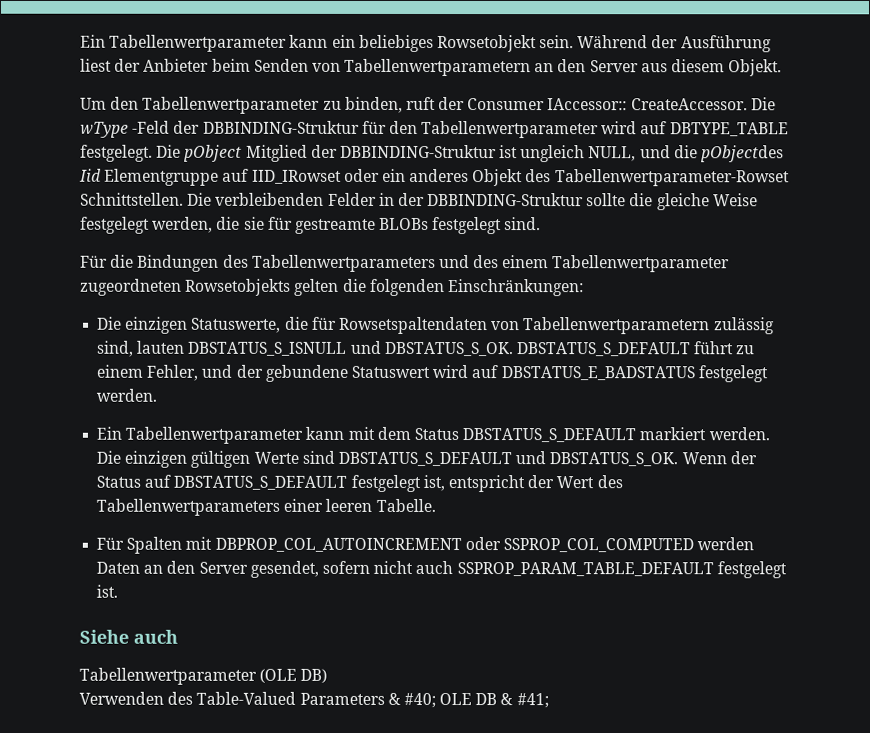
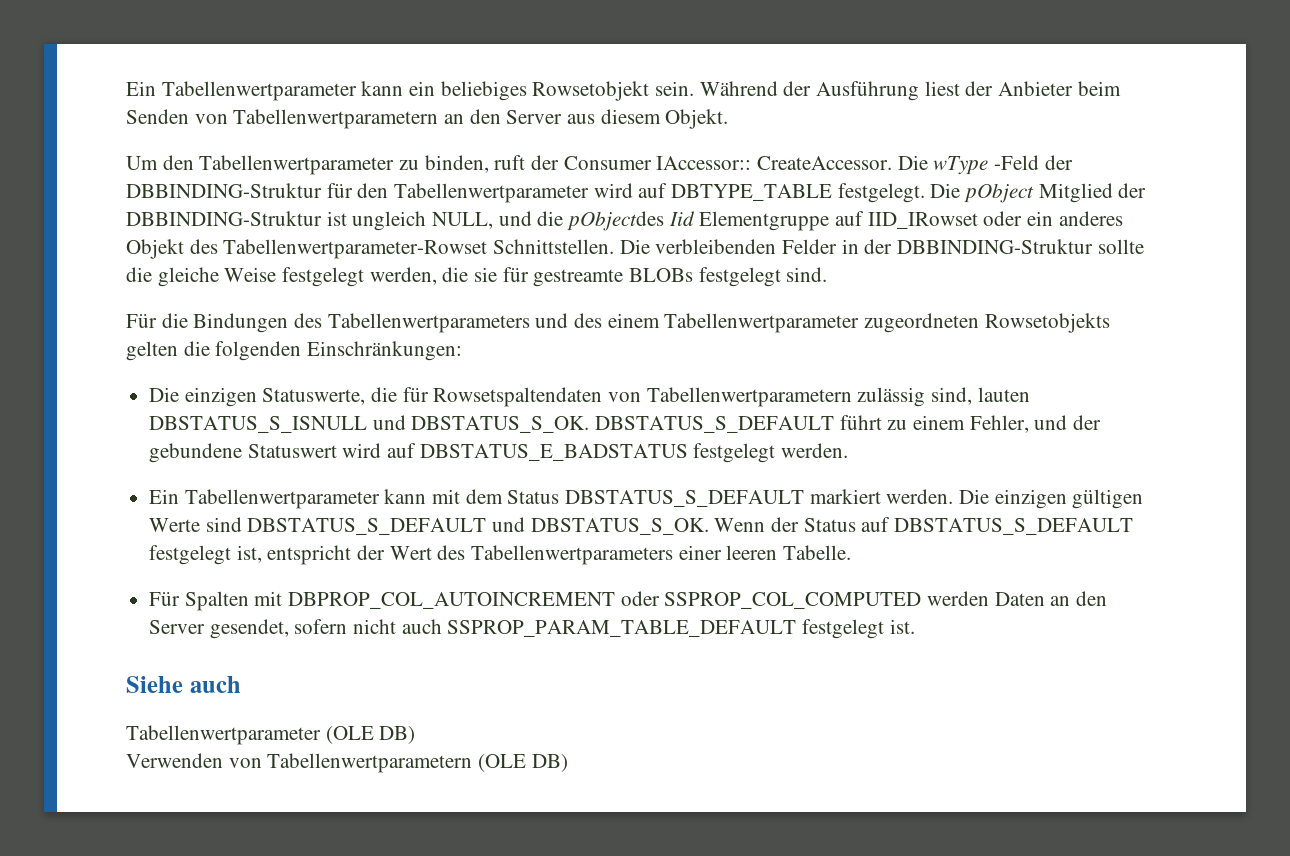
- Verwenden des Table-Valued Parameters & #40; OLE DB & #41;
+ Verwenden von Tabellenwertparametern (OLE DB)

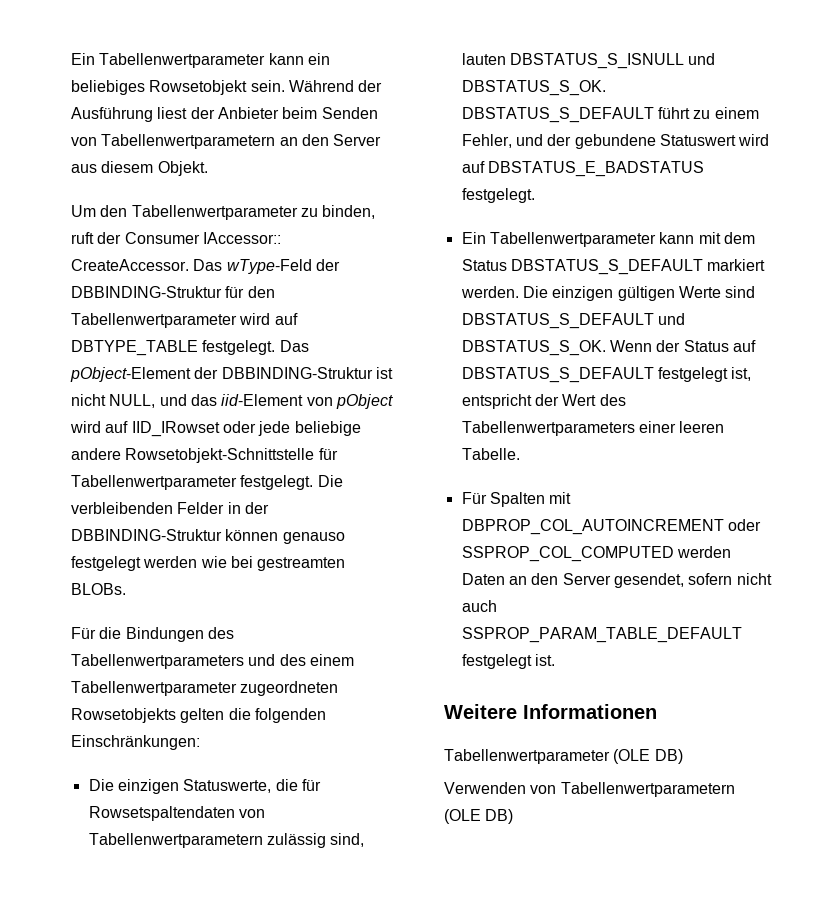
- Die wType -Feld der DBBINDING-Struktur für den Tabellenwertparameter wird auf DBTYPE_TABLE festgelegt.
+ Das wType-Feld der DBBINDING-Struktur für den Tabellenwertparameter wird auf DBTYPE_TABLE festgelegt.
- Die pObject Mitglied der DBBINDING-Struktur ist ungleich NULL, und die pObjectdes Iid Elementgruppe auf IID_IRowset oder ein anderes Objekt des Tabellenwertparameter-Rowset Schnittstellen.
+ Das pObject-Element der DBBINDING-Struktur ist nicht NULL, und das iid-Element von pObject wird auf IID_IRowset oder jede beliebige andere Rowsetobjekt-Schnittstelle für Tabellenwertparameter festgelegt.
- Die verbleibenden Felder in der DBBINDING-Struktur sollte die gleiche Weise festgelegt werden, die sie für gestreamte BLOBs festgelegt sind.
+ Die verbleibenden Felder in der DBBINDING-Struktur können genauso festgelegt werden wie bei gestreamten BLOBs.
- DBSTATUS_S_DEFAULT führt zu einem Fehler, und der gebundene Statuswert wird auf DBSTATUS_E_BADSTATUS festgelegt werden.
+ DBSTATUS_S_DEFAULT führt zu einem Fehler, und der gebundene Statuswert wird auf DBSTATUS_E_BADSTATUS festgelegt.
- Siehe auch
+ Weitere Informationen

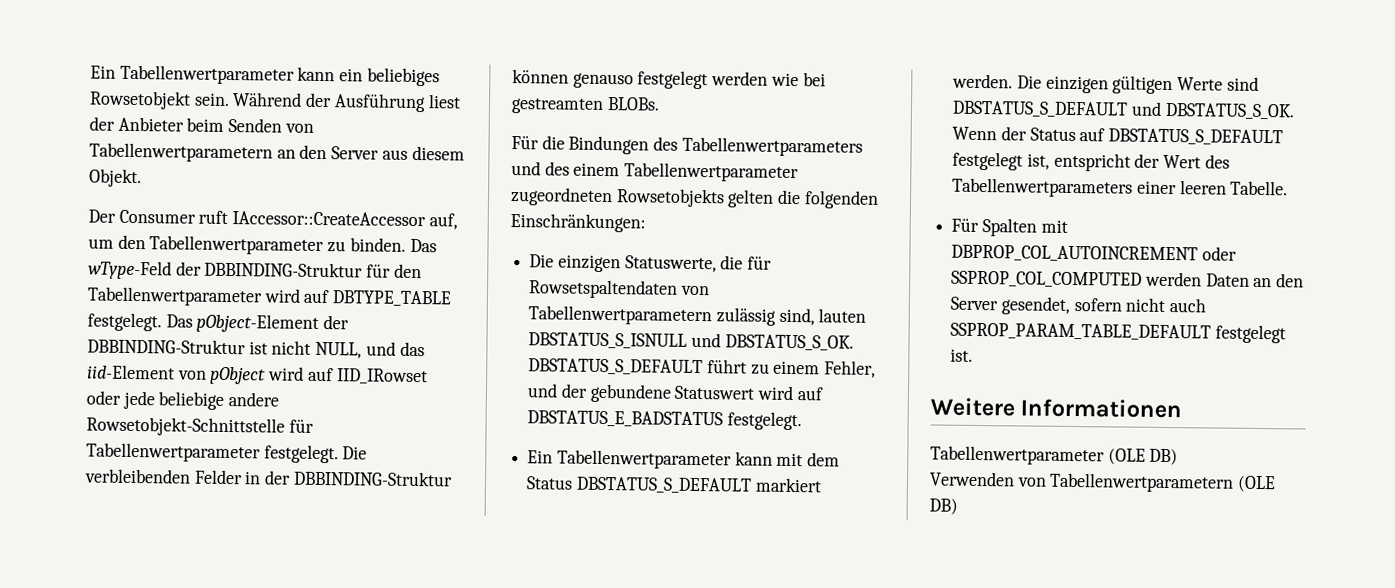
- Um den Tabellenwertparameter zu binden, ruft der Consumer IAccessor:: CreateAccessor.
+ Der Consumer ruft IAccessor::CreateAccessor auf, um den Tabellenwertparameter zu binden.

